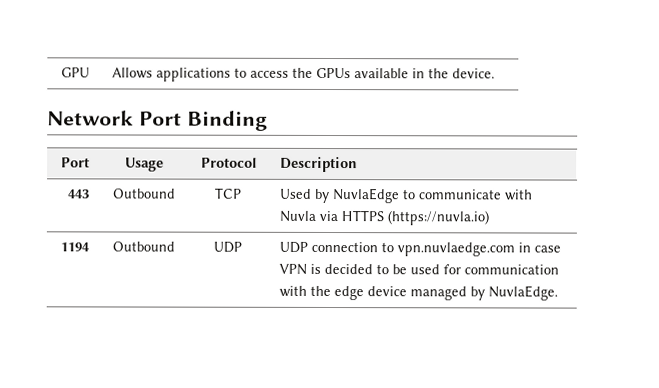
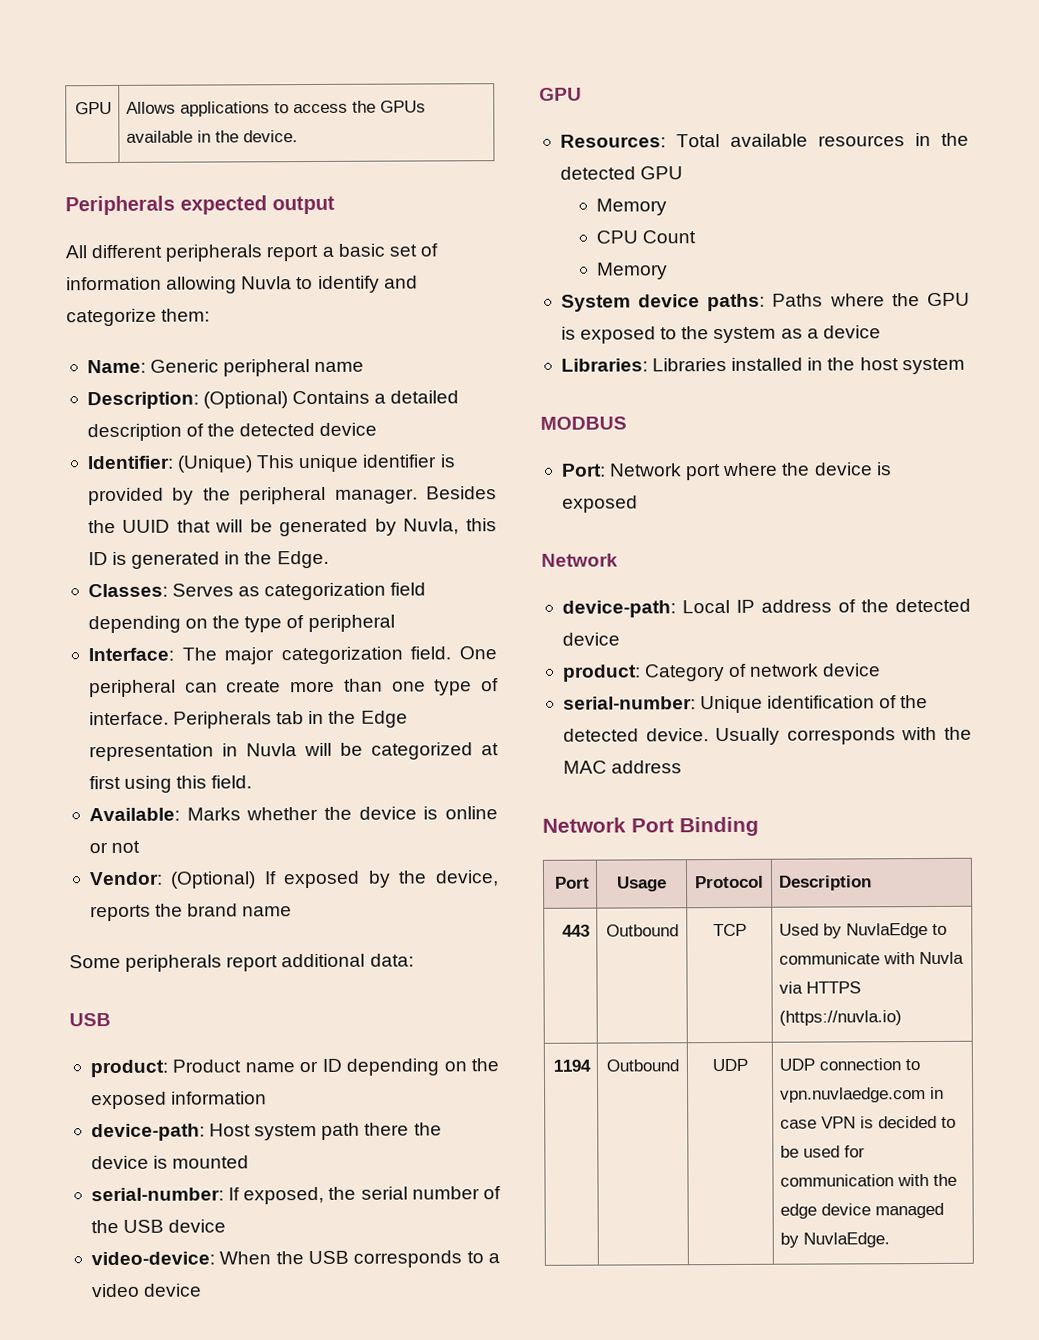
+ Peripherals expected output
+ All different peripherals report a basic set of information allowing Nuvla to identify and categorize them:
+ Name: Generic peripheral name
+ Description: (Optional) Contains a detailed description of the detected device
+ Identifier: (Unique) This unique identifier is provided by the peripheral manager. Besides the UUID that will be generated by Nuvla, this ID is generated in the Edge.
+ Classes: Serves as categorization field depending on the type of peripheral
+ Interface: The major categorization field. One peripheral can create more than one type of interface. Peripherals tab in the Edge representation in Nuvla will be categorized at first using this field.
+ Available: Marks whether the device is online or not
+ Vendor: (Optional) If exposed by the device, reports the brand name
+ Some peripherals report additional data:
+ USB
+ product: Product name or ID depending on the exposed information
+ device-path: Host system path there the device is mounted
+ serial-number: If exposed, the serial number of the USB device
+ video-device: When the USB corresponds to a video device
+ GPU
+ Resources: Total available resources in the detected GPU
+ Memory
+ CPU Count
+ Memory
+ System device paths: Paths where the GPU is exposed to the system as a device
+ Libraries: Libraries installed in the host system
+ MODBUS
+ Port: Network port where the device is exposed
+ Network
+ device-path: Local IP address of the detected device
+ product: Category of network device
+ serial-number: Unique identification of the detected device. Usually corresponds with the MAC address

